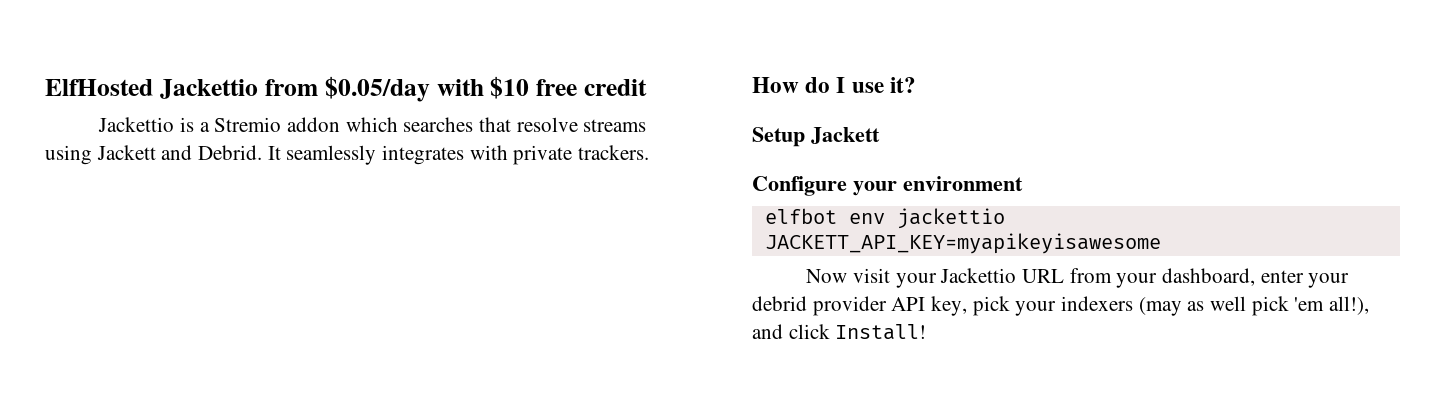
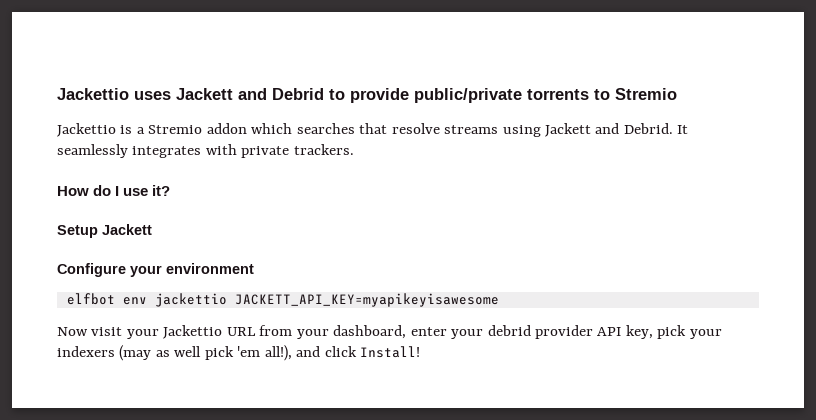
- ElfHosted Jackettio from $0.05/day with $10 free credit
+ Jackettio uses Jackett and Debrid to provide public/private torrents to Stremio

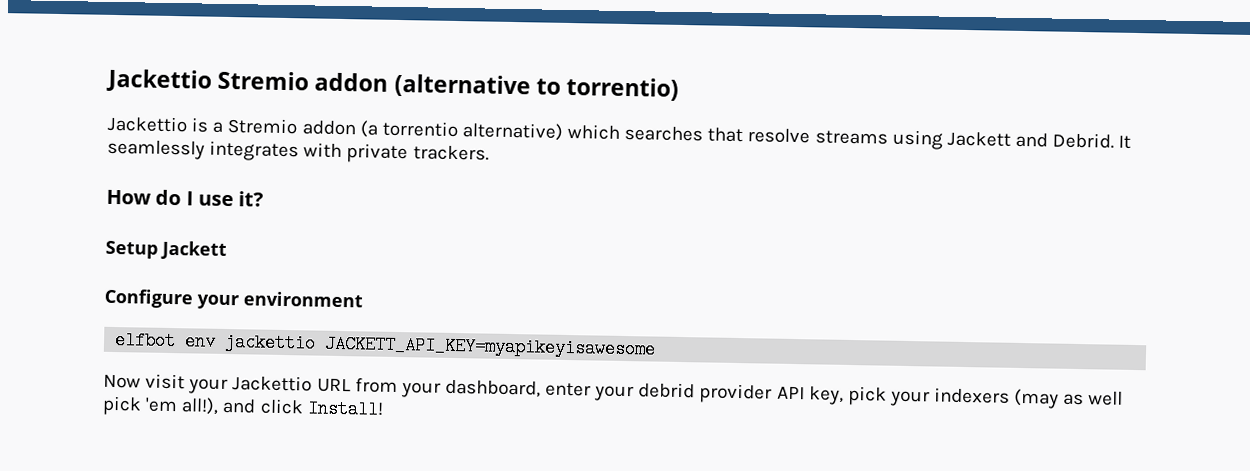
- Jackettio uses Jackett and Debrid to provide public/private torrents to Stremio
+ Jackettio Stremio addon (alternative to torrentio)
- Jackettio is a Stremio addon which searches that resolve streams using Jackett and Debrid.
+ Jackettio is a Stremio addon (a torrentio alternative) which searches that resolve streams using Jackett and Debrid.

